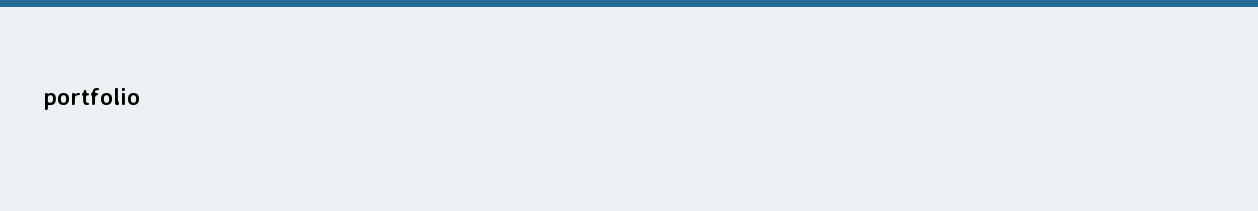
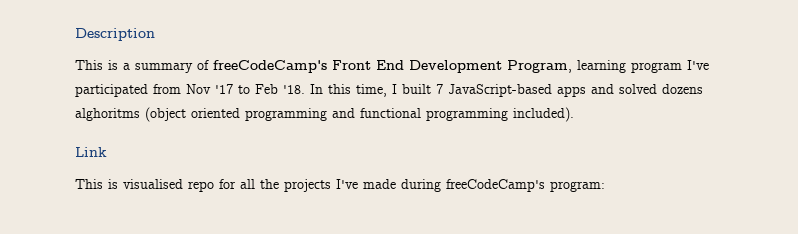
- portfolio
+ Description
+ This is a summary of freeCodeCamp's Front End Development Program, learning program I've participated from Nov '17 to Feb '18. In this time, I built 7 JavaScript-based apps and solved dozens alghoritms (object oriented programming and functional programming included).
+ Link
+ This is visualised repo for all the projects I've made during freeCodeCamp's program:

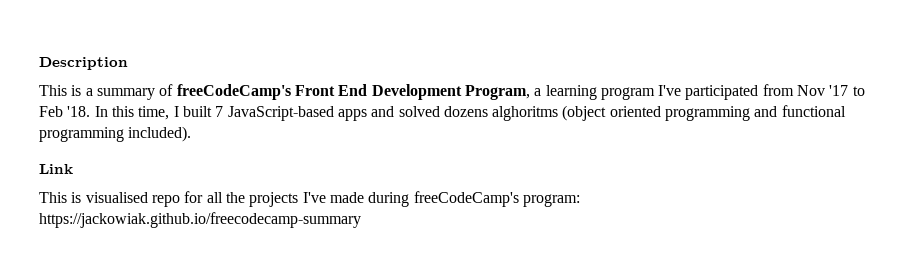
- This is a summary of freeCodeCamp's Front End Development Program, learning program I've participated from Nov '17 to Feb '18. In this time, I built 7 JavaScript-based apps and solved dozens alghoritms (object oriented programming and functional programming included).
+ This is a summary of freeCodeCamp's Front End Development Program, a learning program I've participated from Nov '17 to Feb '18. In this time, I built 7 JavaScript-based apps and solved dozens alghoritms (object oriented programming and functional programming included).
- This is visualised repo for all the projects I've made during freeCodeCamp's program:
+ This is visualised repo for all the projects I've made during freeCodeCamp's program: https://jackowiak.github.io/freecodecamp-summary

